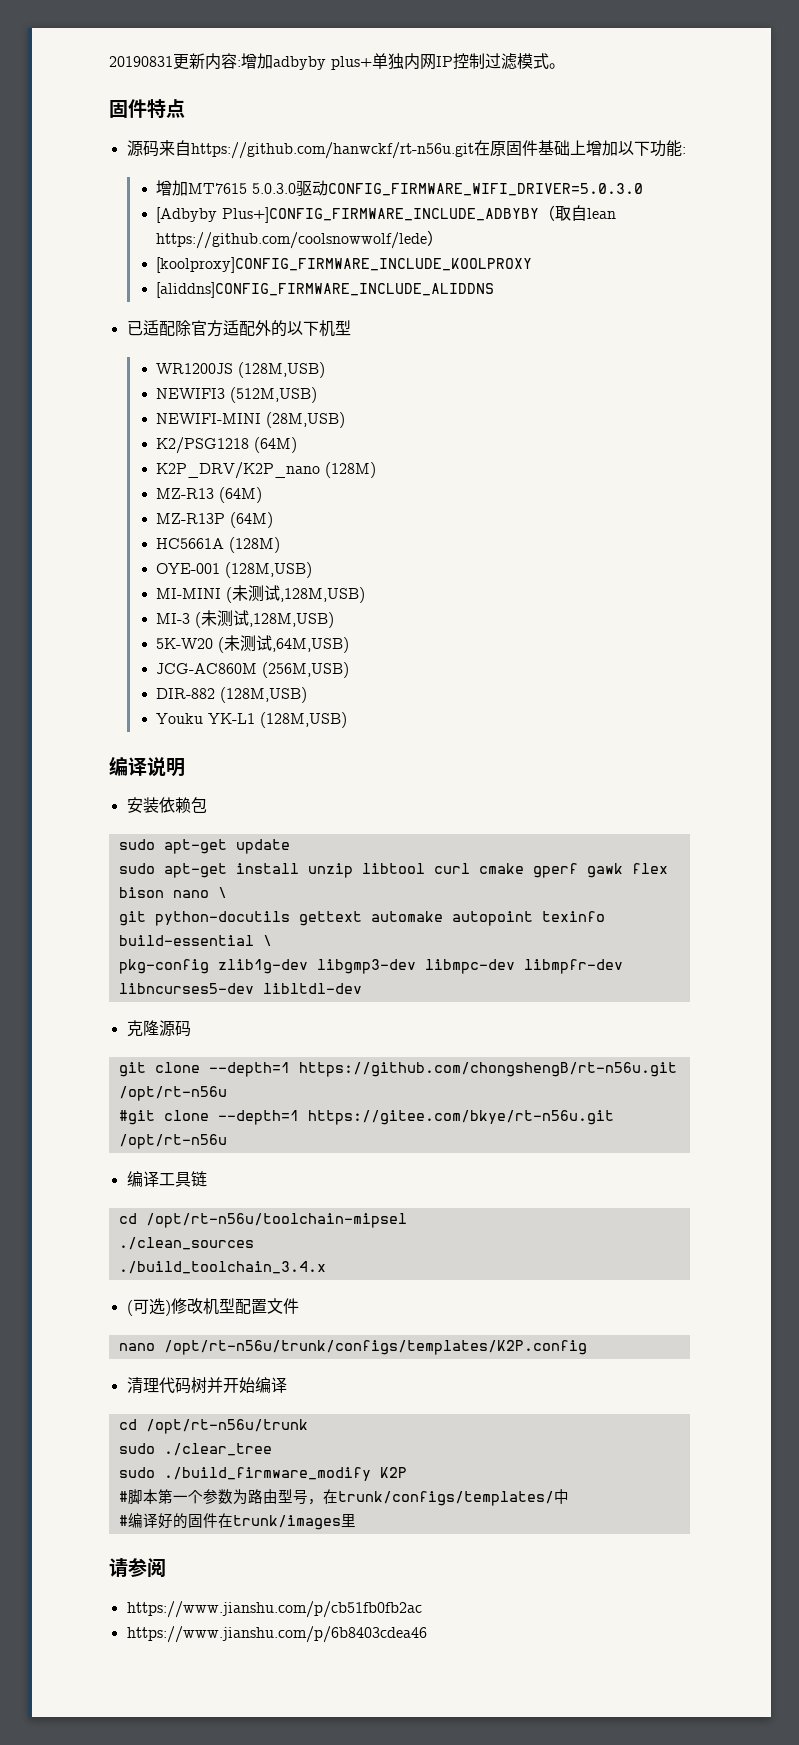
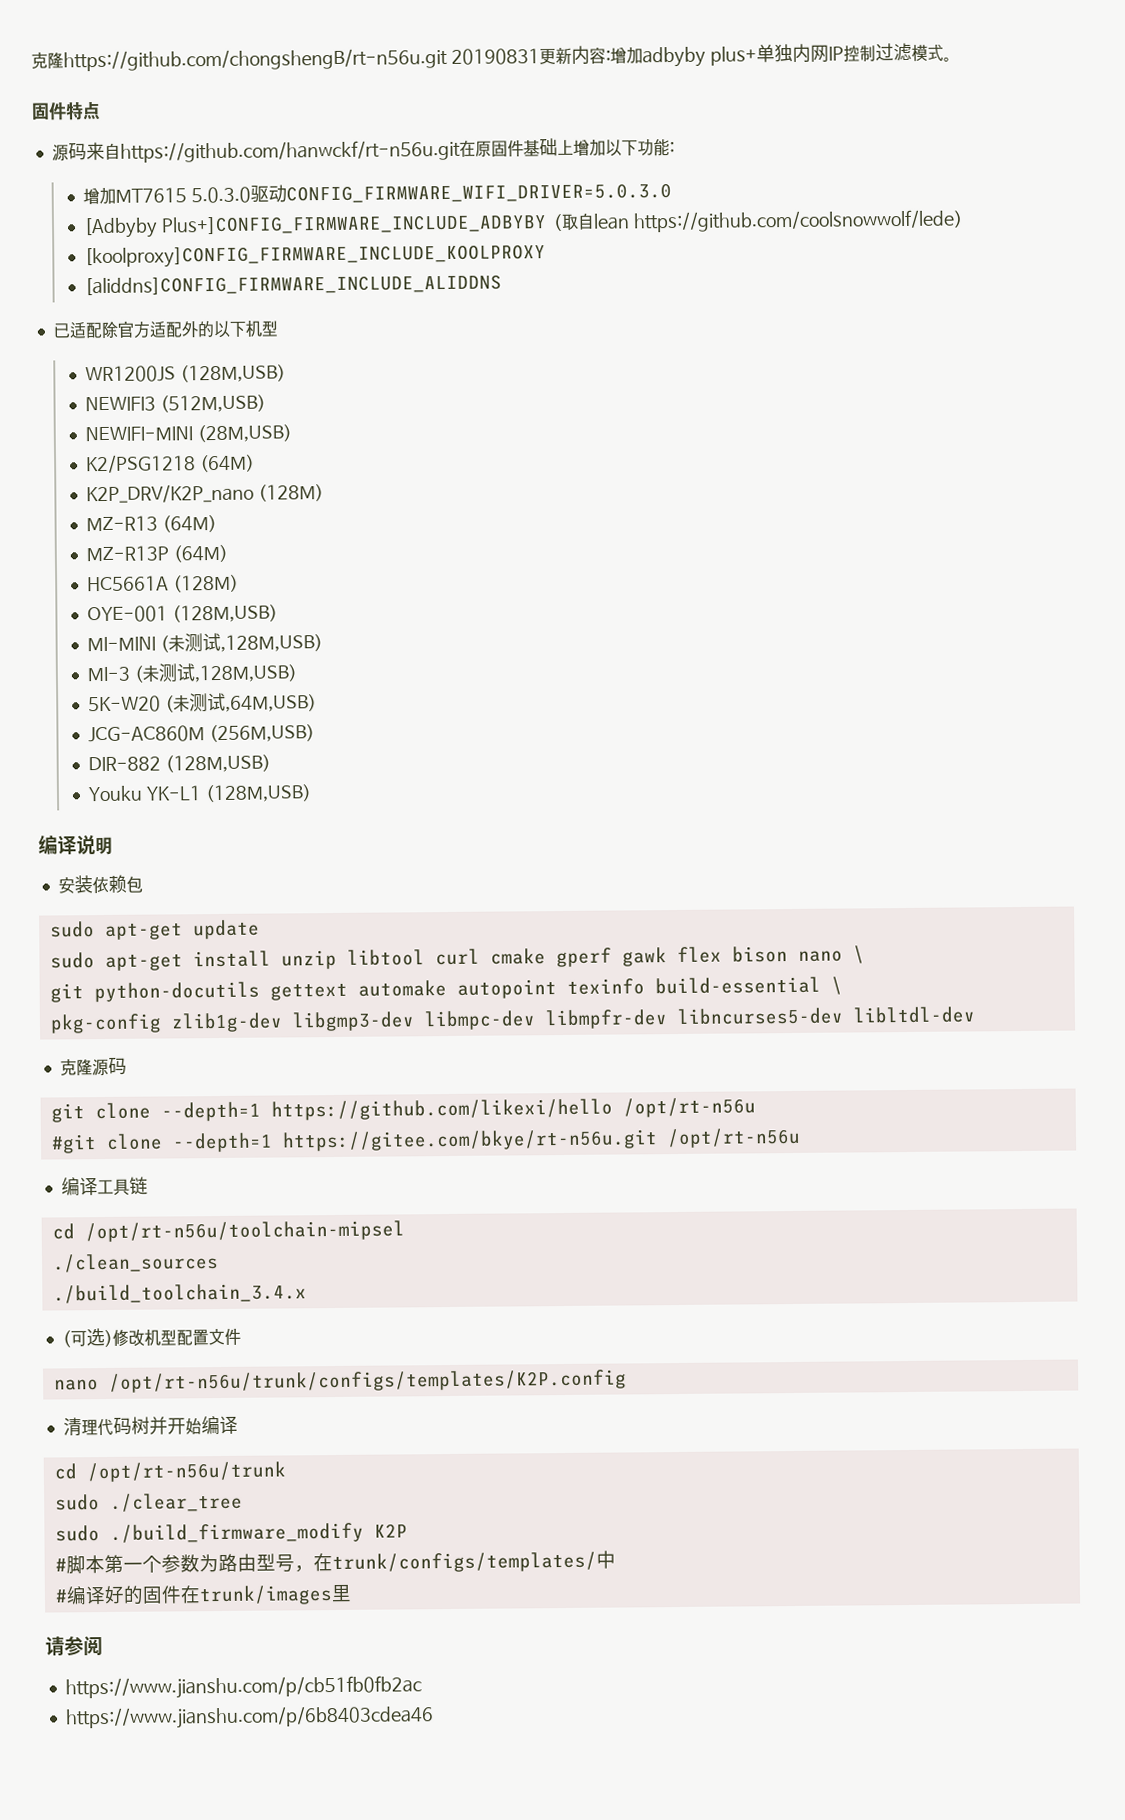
- 20190831更新内容:增加adbyby plus+单独内网IP控制过滤模式。
+ 克隆https://github.com/chongshengB/rt-n56u.git 20190831更新内容:增加adbyby plus+单独内网IP控制过滤模式。
- git clone --depth=1 https://github.com/chongshengB/rt-n56u.git /opt/rt-n56u
+ git clone --depth=1 https://github.com/likexi/hello /opt/rt-n56u

